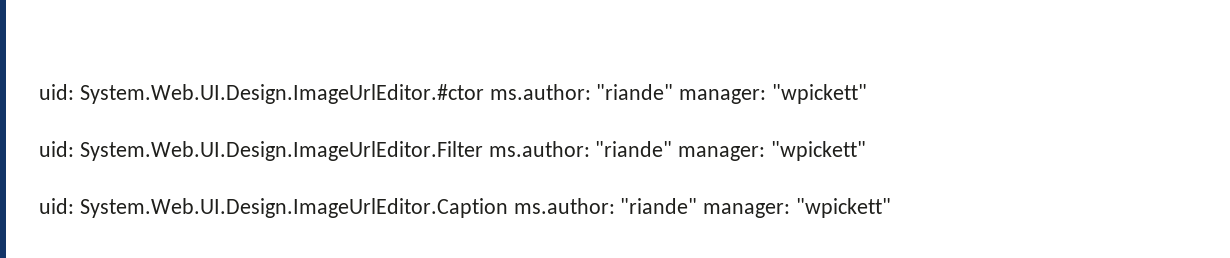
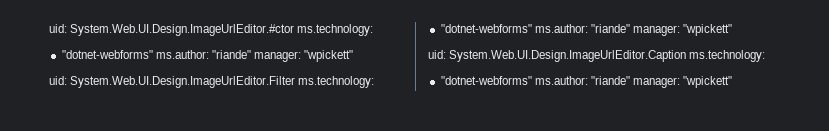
- uid: System.Web.UI.Design.ImageUrlEditor.#ctor ms.author: "riande" manager: "wpickett"
+ uid: System.Web.UI.Design.ImageUrlEditor.#ctor ms.technology:
+ "dotnet-webforms" ms.author: "riande" manager: "wpickett"
- uid: System.Web.UI.Design.ImageUrlEditor.Filter ms.author: "riande" manager: "wpickett"
+ uid: System.Web.UI.Design.ImageUrlEditor.Filter ms.technology:
+ "dotnet-webforms" ms.author: "riande" manager: "wpickett"
- uid: System.Web.UI.Design.ImageUrlEditor.Caption ms.author: "riande" manager: "wpickett"
+ uid: System.Web.UI.Design.ImageUrlEditor.Caption ms.technology:
+ "dotnet-webforms" ms.author: "riande" manager: "wpickett"

